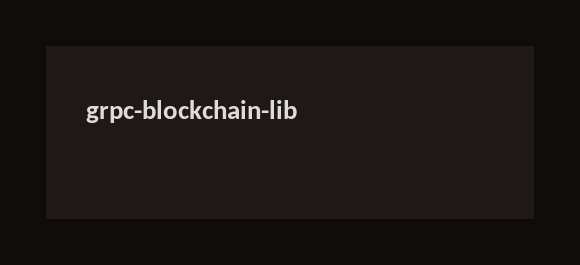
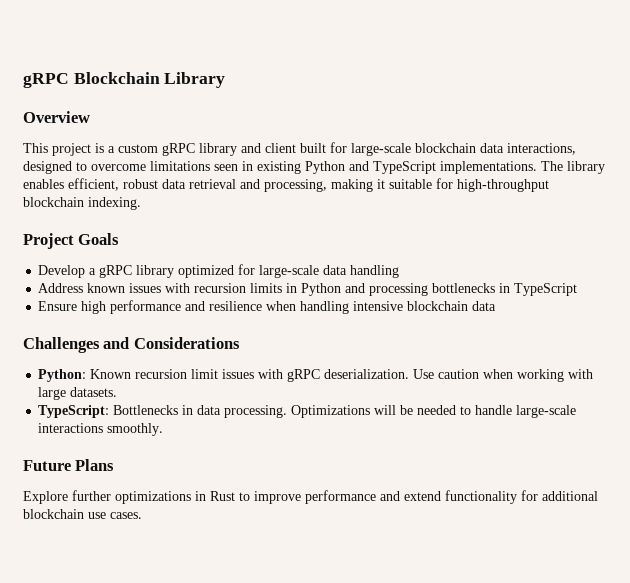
- grpc-blockchain-lib
+ gRPC Blockchain Library
+ Overview
+ This project is a custom gRPC library and client built for large-scale blockchain data interactions, designed to overcome limitations seen in existing Python and TypeScript implementations. The library enables efficient, robust data retrieval and processing, making it suitable for high-throughput blockchain indexing.
+ Project Goals
+ Develop a gRPC library optimized for large-scale data handling
+ Address known issues with recursion limits in Python and processing bottlenecks in TypeScript
+ Ensure high performance and resilience when handling intensive blockchain data
+ Challenges and Considerations
+ Python: Known recursion limit issues with gRPC deserialization. Use caution when working with large datasets.
+ TypeScript: Bottlenecks in data processing. Optimizations will be needed to handle large-scale interactions smoothly.
+ Future Plans
+ Explore further optimizations in Rust to improve performance and extend functionality for additional blockchain use cases.

